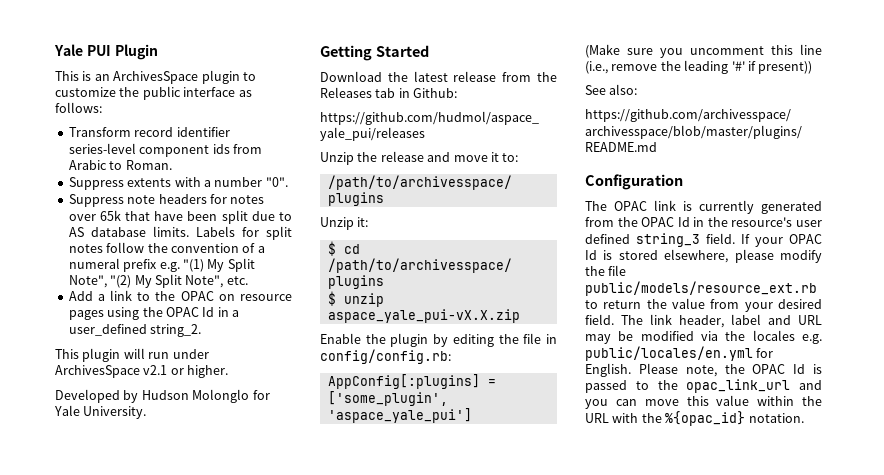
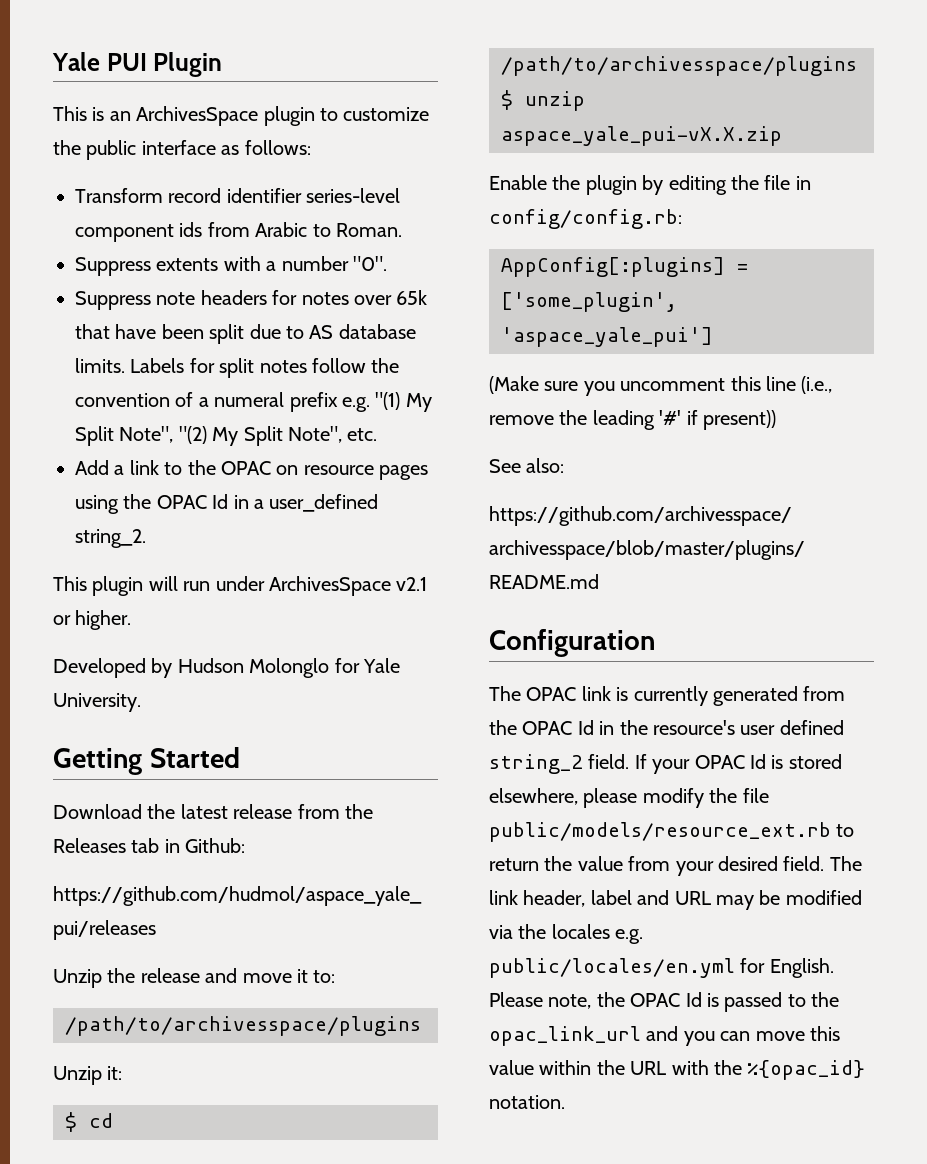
- The OPAC link is currently generated from the OPAC Id in the resource's user defined string_3 field.
+ The OPAC link is currently generated from the OPAC Id in the resource's user defined string_2 field.

